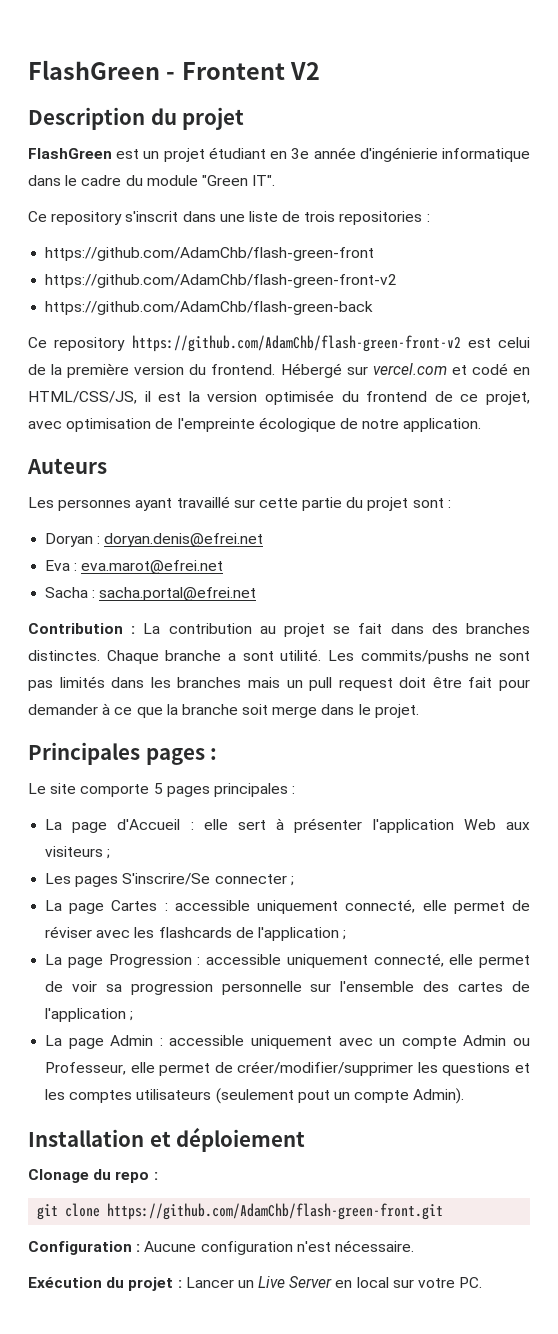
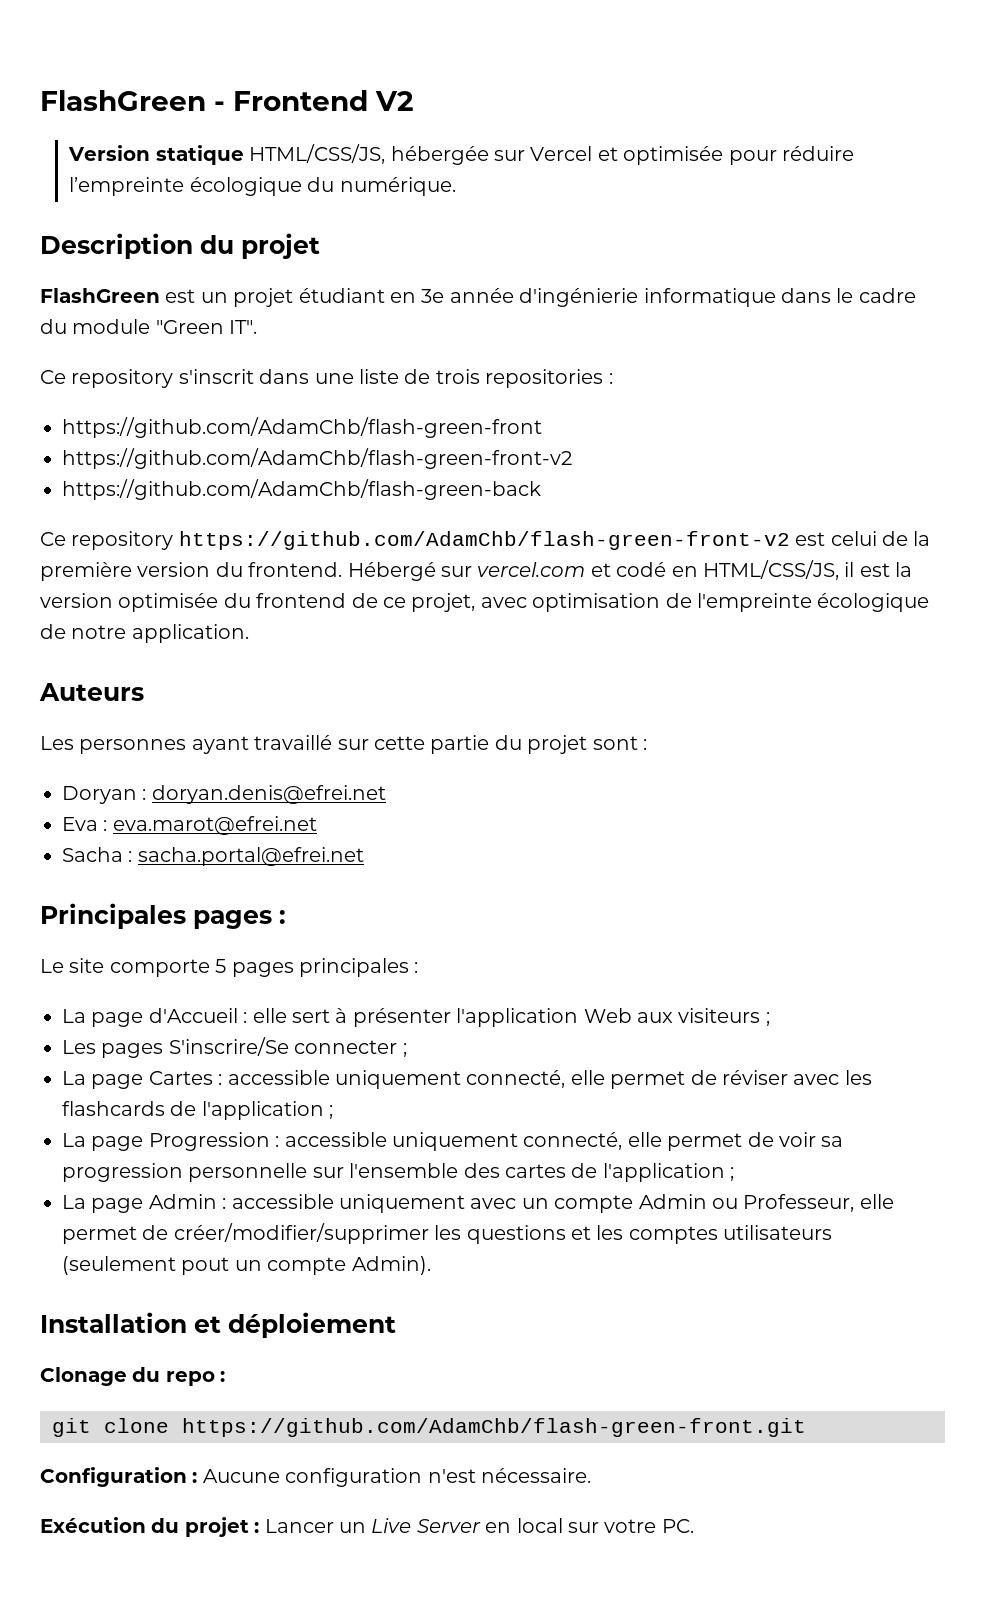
- FlashGreen - Frontent V2
+ FlashGreen - Frontend V2
+ Version statique HTML/CSS/JS, hébergée sur Vercel et optimisée pour réduire l’empreinte écologique du numérique.
- Contribution : La contribution au projet se fait dans des branches distinctes. Chaque branche a sont utilité. Les commits/pushs ne sont pas limités dans les branches mais un pull request doit être fait pour demander à ce que la branche soit merge dans le projet.

